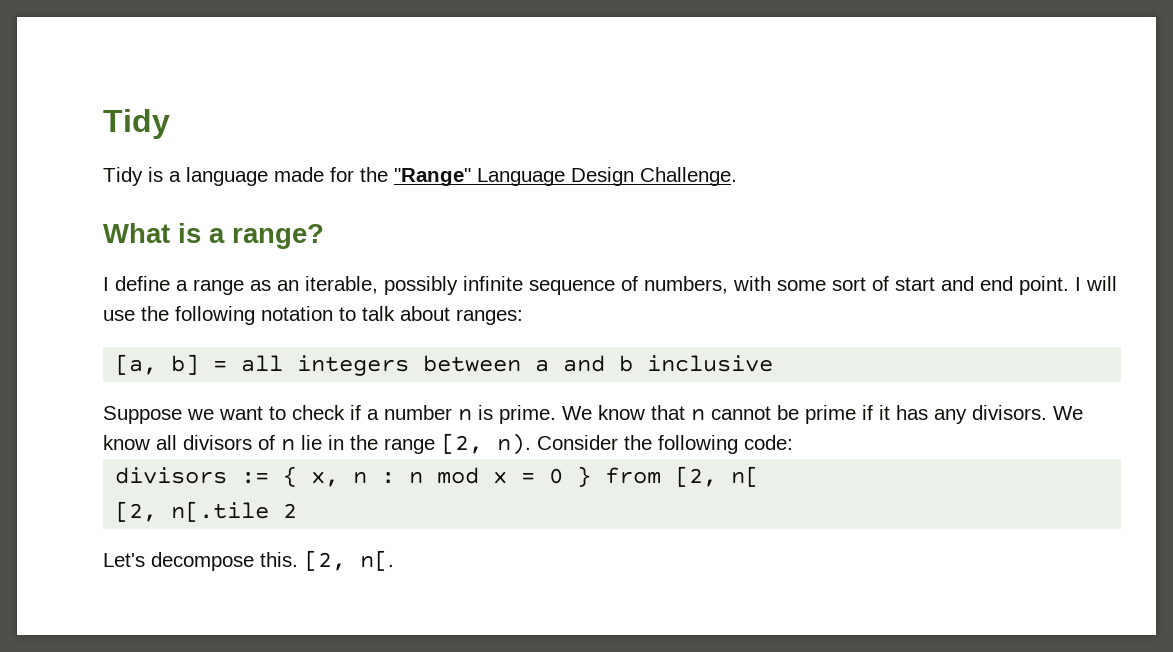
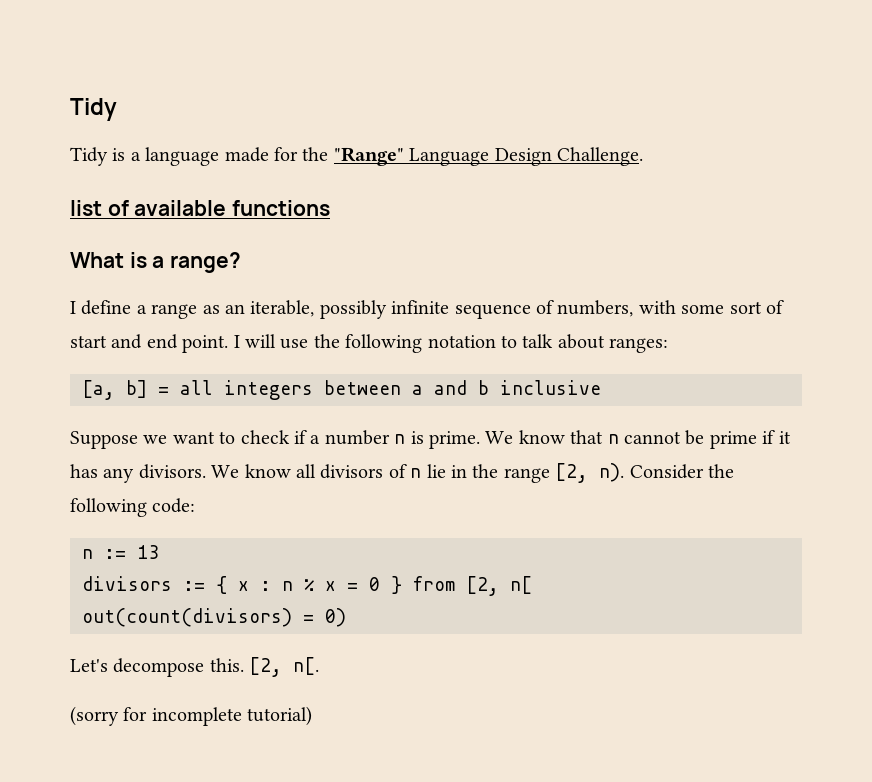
+ list of available functions
+ n := 13
- divisors := { x, n : n mod x = 0 } from [2, n[
+ divisors := { x : n % x = 0 } from [2, n[
- [2, n[.tile 2
+ out(count(divisors) = 0)
+ (sorry for incomplete tutorial)

